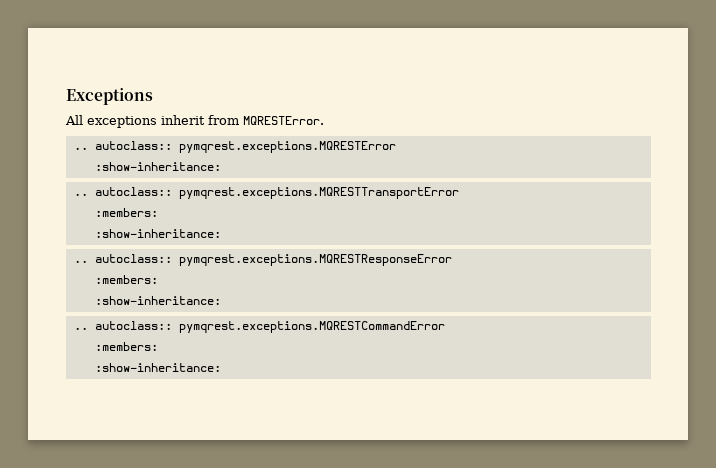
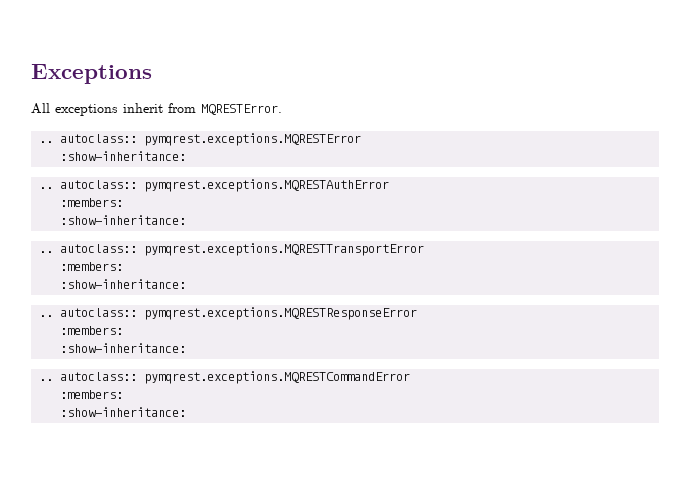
+ .. autoclass:: pymqrest.exceptions.MQRESTAuthError
+ :members:
+ :show-inheritance:

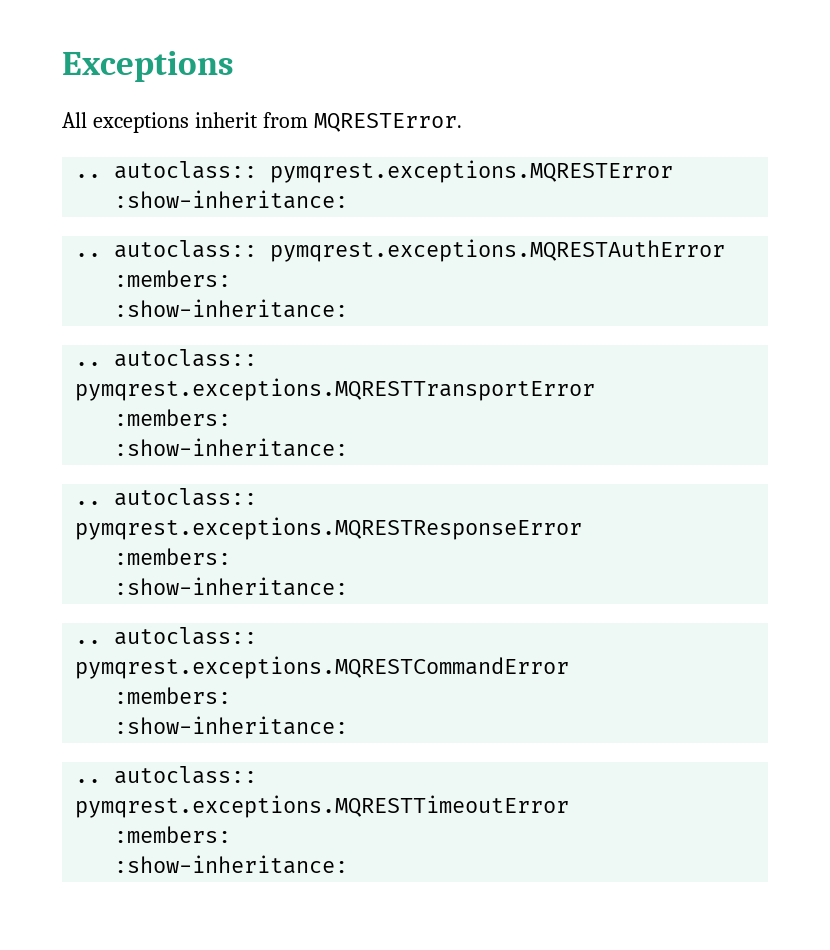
+ .. autoclass:: pymqrest.exceptions.MQRESTTimeoutError
+ :members:
+ :show-inheritance:

